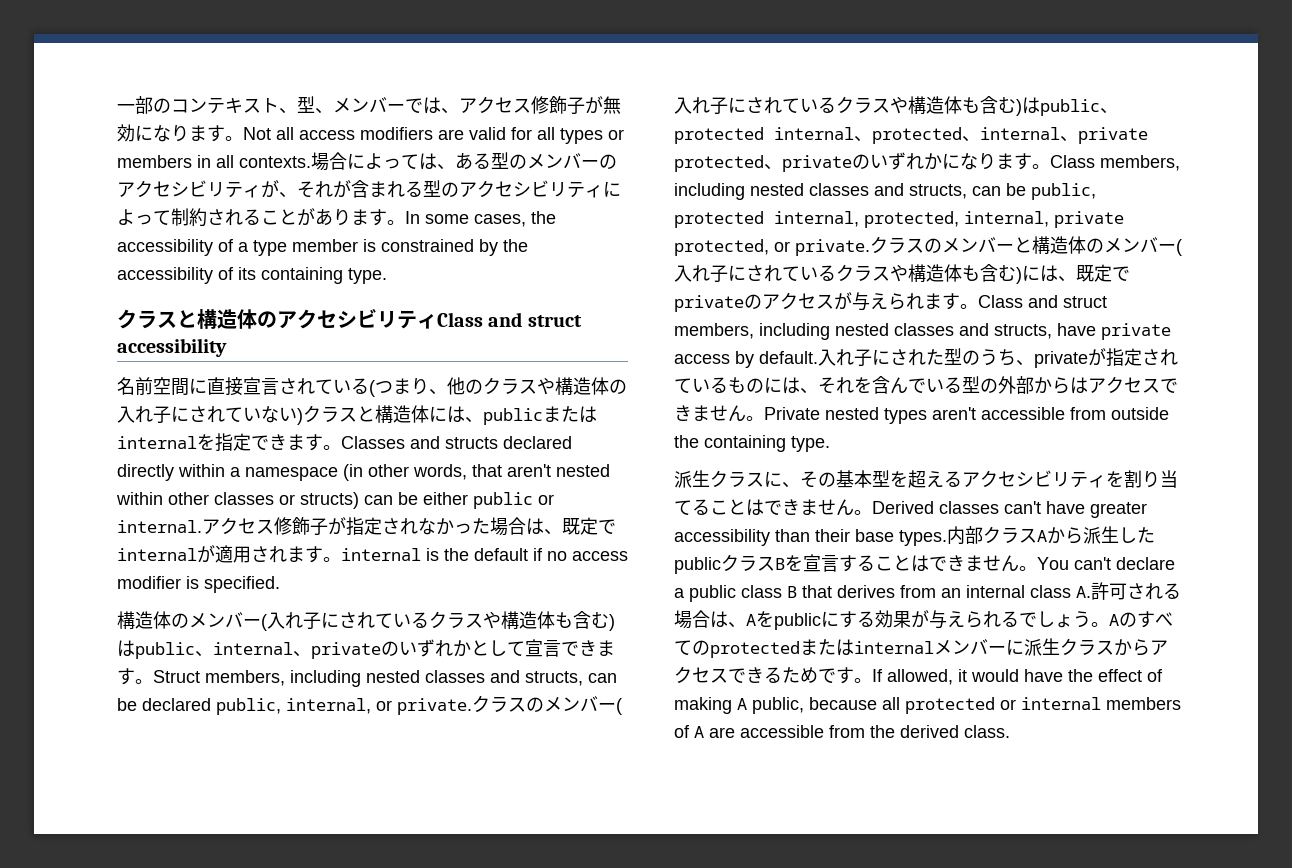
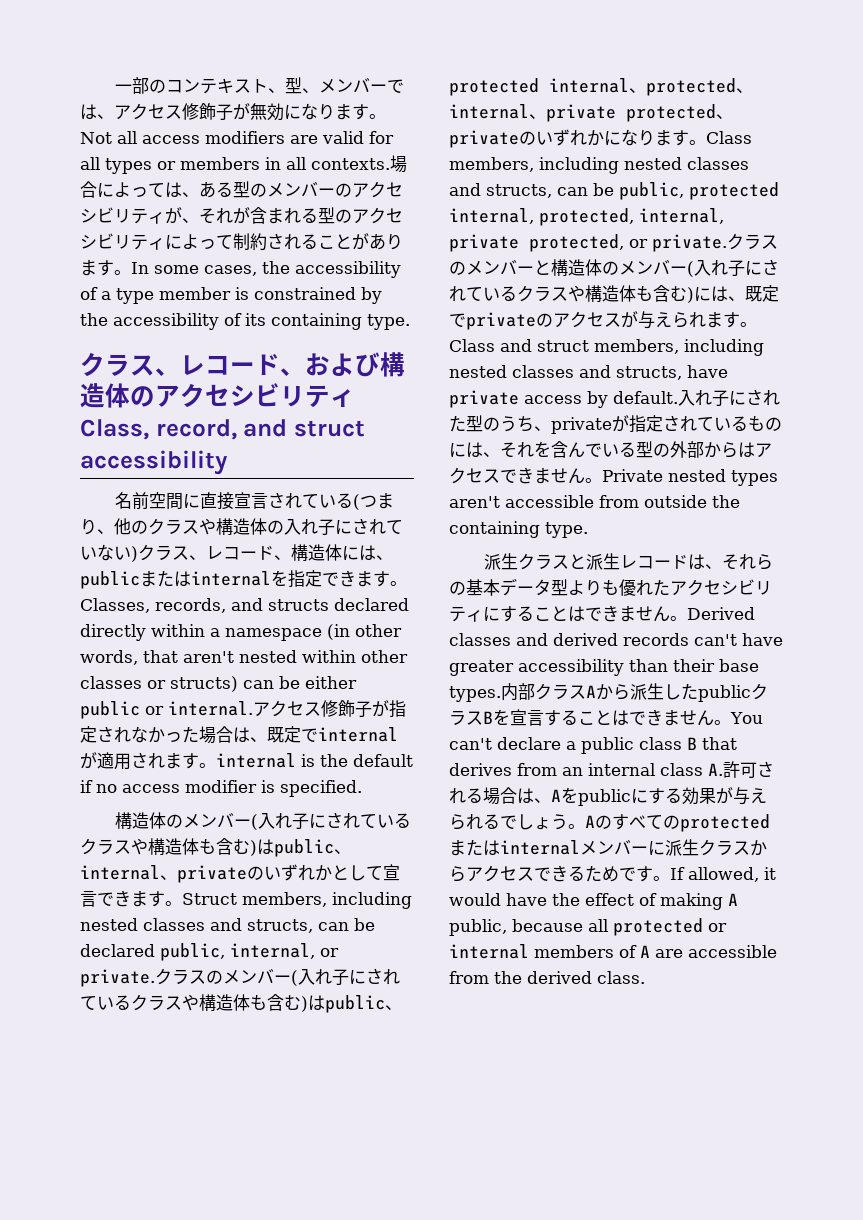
- クラスと構造体のアクセシビリティClass and struct accessibility
+ クラス、レコード、および構造体のアクセシビリティClass, record, and struct accessibility
- 名前空間に直接宣言されている(つまり、他のクラスや構造体の入れ子にされていない)クラスと構造体には、publicまたはinternalを指定できます。
+ 名前空間に直接宣言されている(つまり、他のクラスや構造体の入れ子にされていない)クラス、レコード、構造体には、publicまたはinternalを指定できます。
- Classes and structs declared directly within a namespace (in other words, that aren't nested within other classes or structs) can be either public or internal.
+ Classes, records, and structs declared directly within a namespace (in other words, that aren't nested within other classes or structs) can be either public or internal.
- 派生クラスに、その基本型を超えるアクセシビリティを割り当てることはできません。
+ 派生クラスと派生レコードは、それらの基本データ型よりも優れたアクセシビリティにすることはできません。
- Derived classes can't have greater accessibility than their base types.
+ Derived classes and derived records can't have greater accessibility than their base types.

